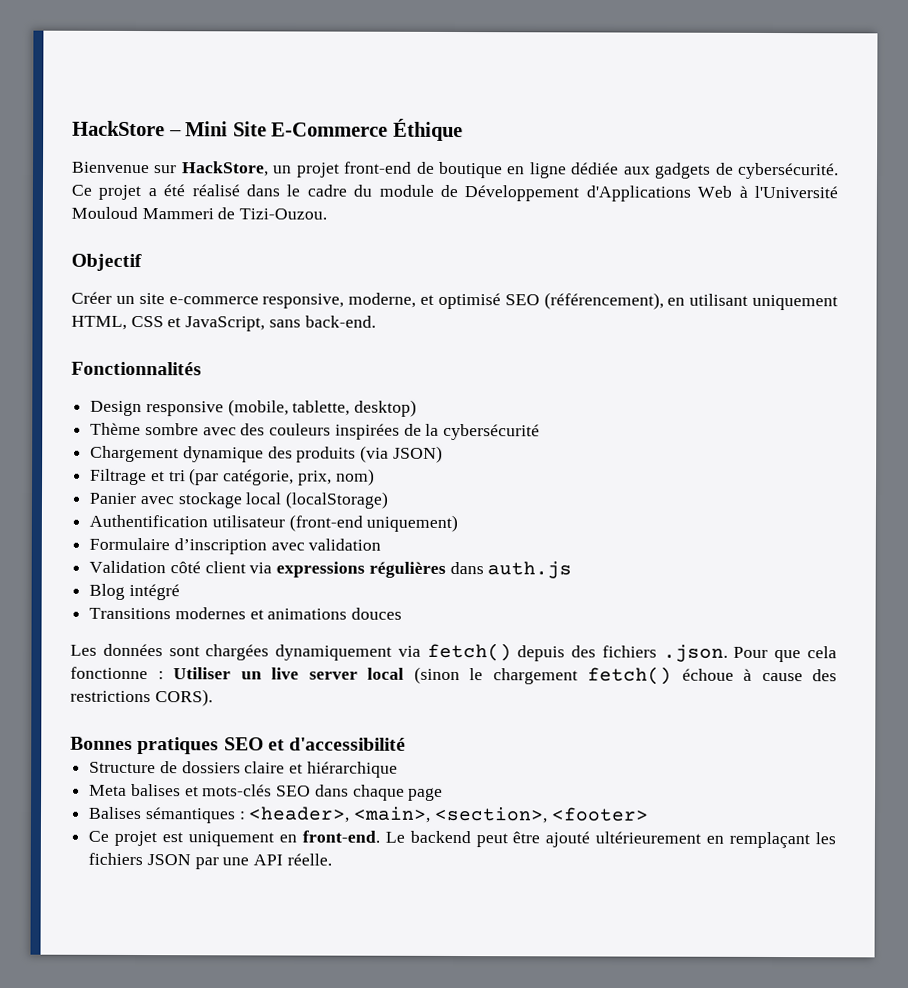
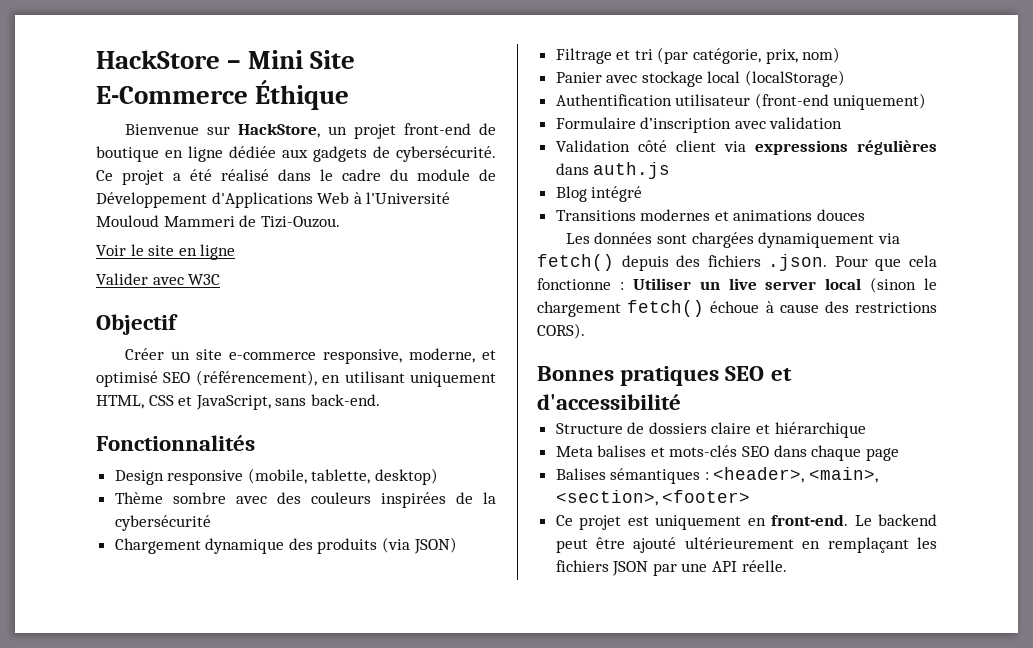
+ Voir le site en ligne
+ Valider avec W3C

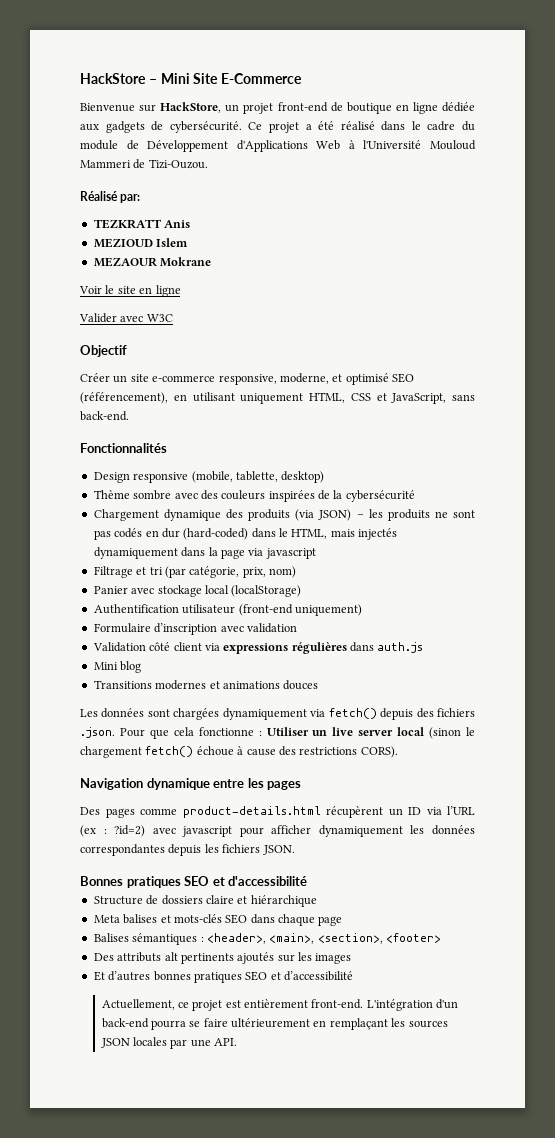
- HackStore – Mini Site E-Commerce Éthique
+ HackStore – Mini Site E-Commerce
+ Réalisé par:
+ TEZKRATT Anis
+ MEZIOUD Islem
+ MEZAOUR Mokrane
- Chargement dynamique des produits (via JSON)
+ Chargement dynamique des produits (via JSON) – les produits ne sont pas codés en dur (hard-coded) dans le HTML, mais injectés dynamiquement dans la page via javascript
- Blog intégré
+ Mini blog
+ Navigation dynamique entre les pages
+ Des pages comme product-details.html récupèrent un ID via l’URL (ex : ?id=2) avec javascript pour afficher dynamiquement les données correspondantes depuis les fichiers JSON.
- Ce projet est uniquement en front-end. Le backend peut être ajouté ultérieurement en remplaçant les fichiers JSON par une API réelle.
+ Des attributs alt pertinents ajoutés sur les images
+ Et d’autres bonnes pratiques SEO et d’accessibilité
+ Actuellement, ce projet est entièrement front-end. L'intégration d'un back-end pourra se faire ultérieurement en remplaçant les sources JSON locales par une API.

